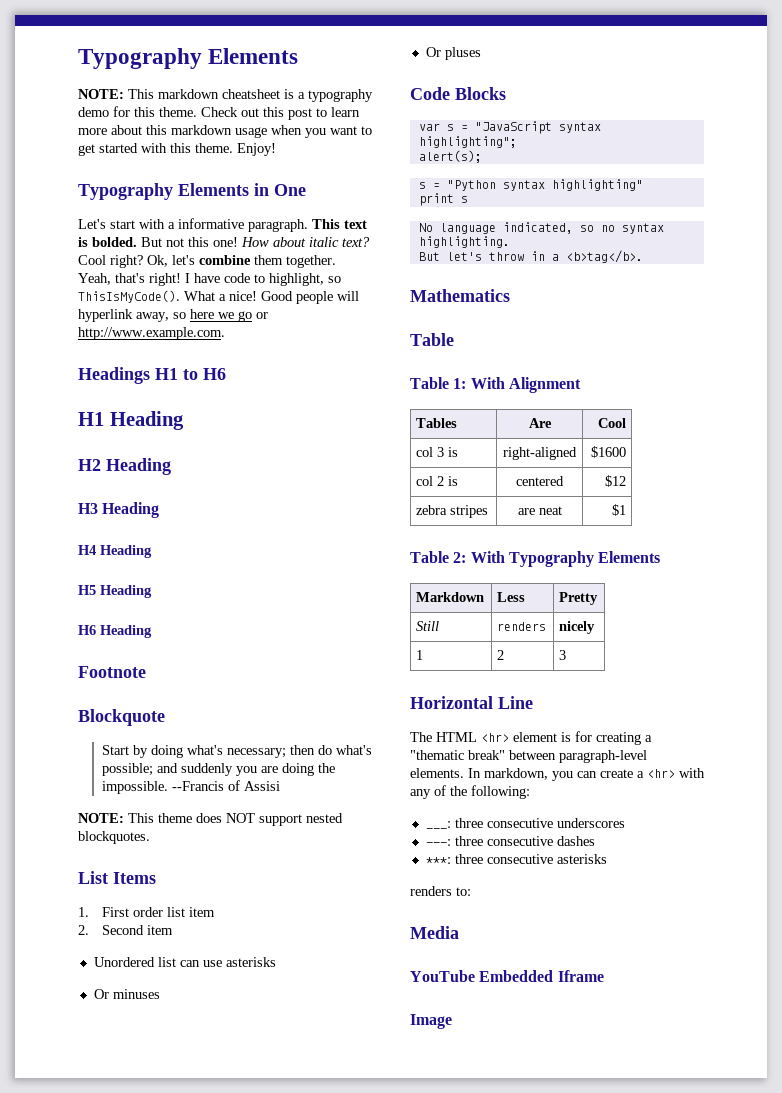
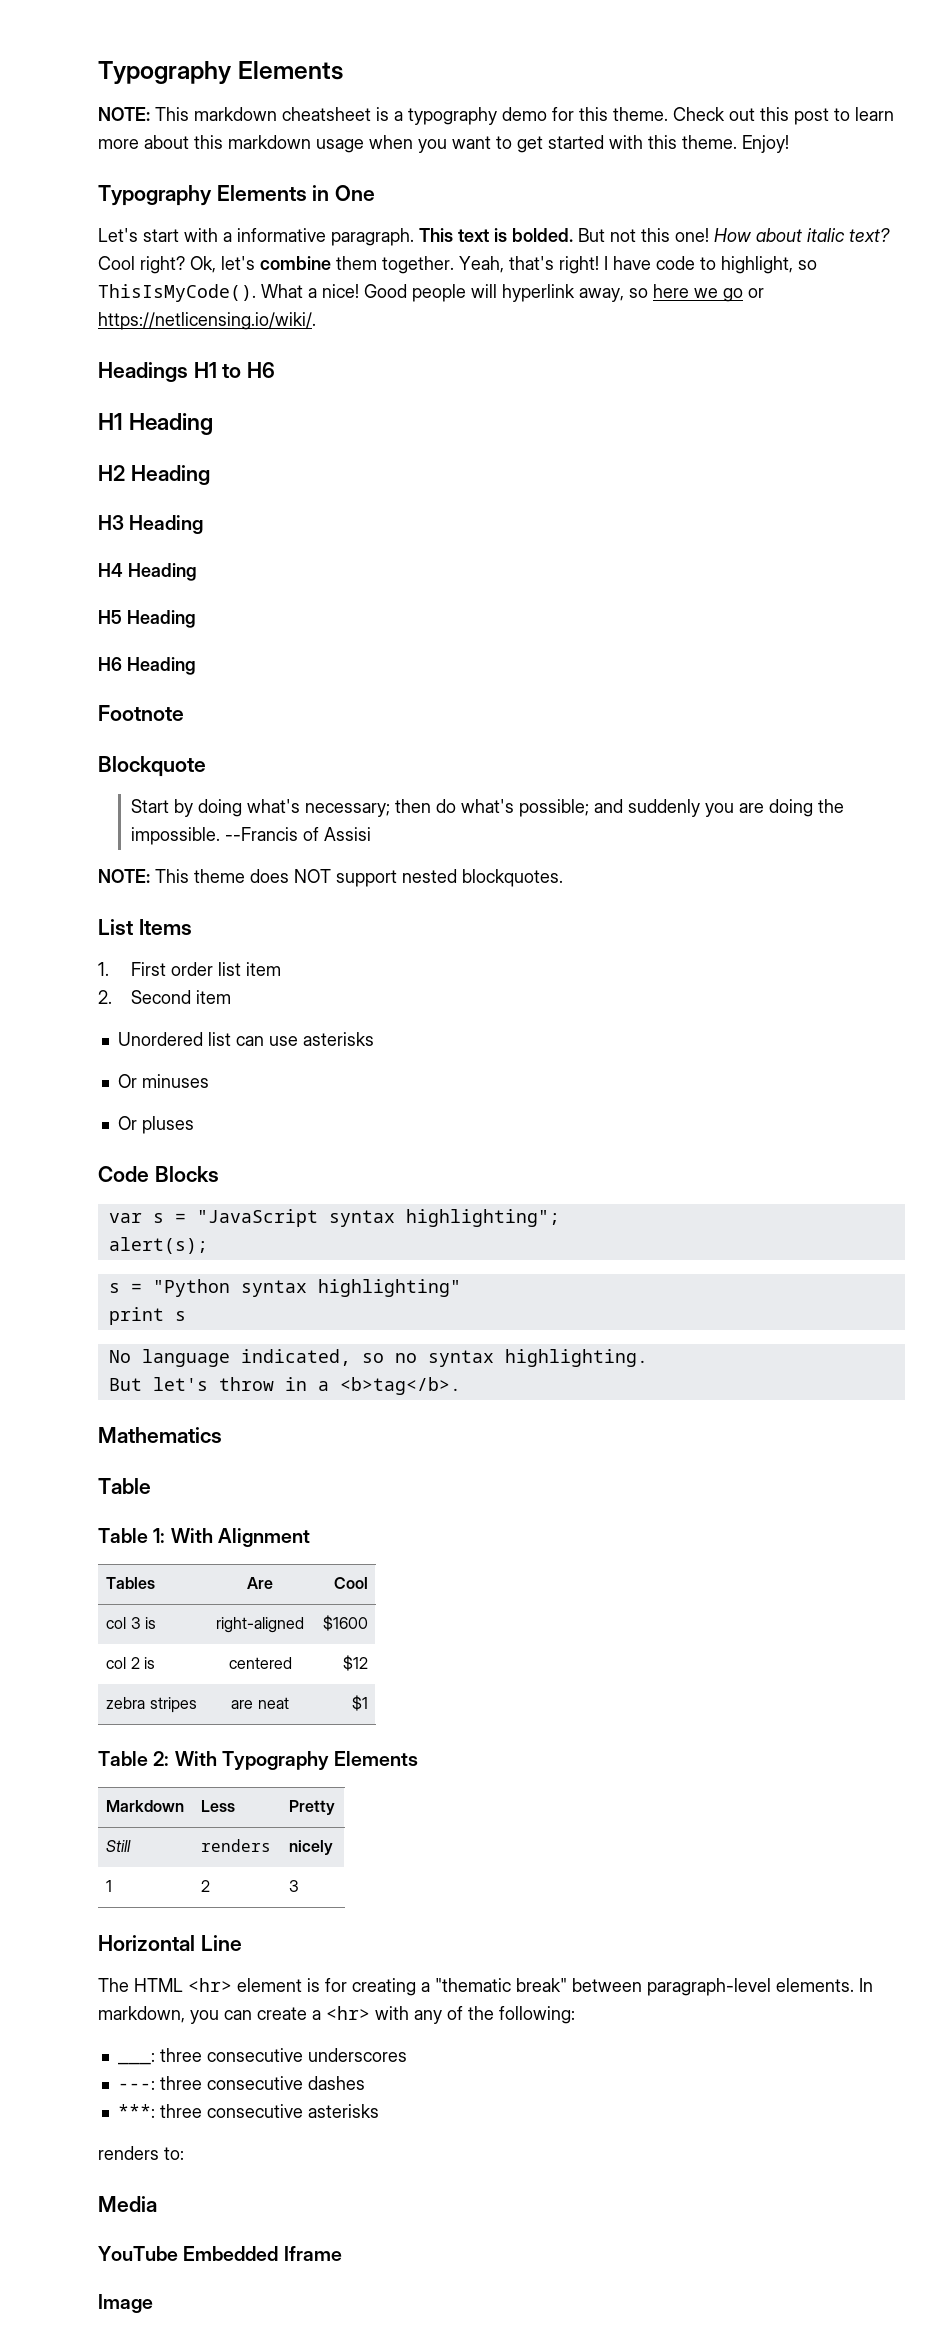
- Good people will hyperlink away, so here we go or http://www.example.com.
+ Good people will hyperlink away, so here we go or https://netlicensing.io/wiki/.

